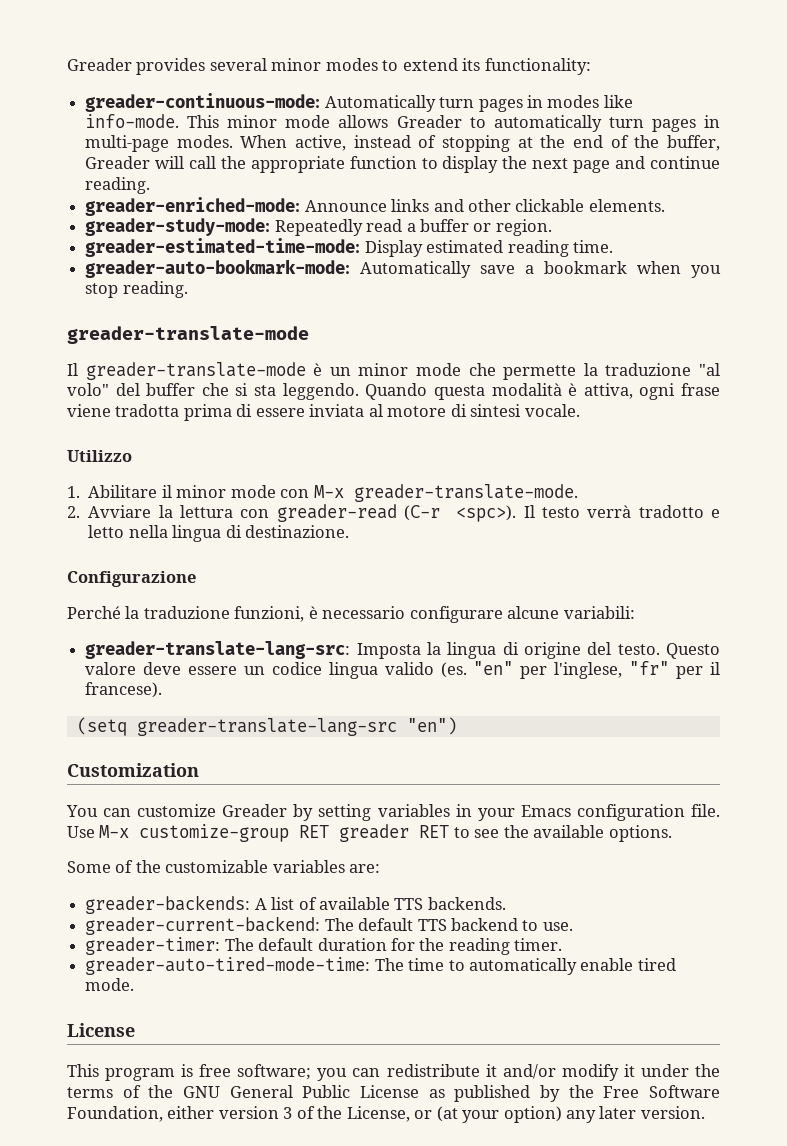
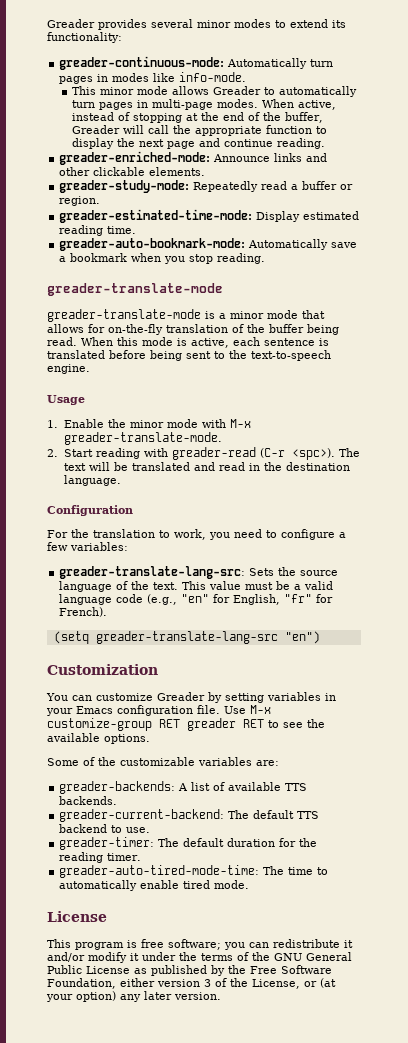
- greader-continuous-mode: Automatically turn pages in modes like info-mode. This minor mode allows Greader to automatically turn pages in multi-page modes.
+ greader-continuous-mode: Automatically turn pages in modes like info-mode.
+ This minor mode allows Greader to automatically turn pages in multi-page modes.
- Il greader-translate-mode è un minor mode che permette la traduzione "al volo" del buffer che si sta leggendo. Quando questa modalità è attiva, ogni frase viene tradotta prima di essere inviata al motore di sintesi vocale.
- Utilizzo
+ greader-translate-mode is a minor mode that allows for on-the-fly translation of the buffer being read. When this mode is active, each sentence is translated before being sent to the text-to-speech engine.
+ Usage
- 1. Abilitare il minor mode con M-x greader-translate-mode.
+ 1. Enable the minor mode with M-x greader-translate-mode.
- 2. Avviare la lettura con greader-read (C-r <spc>). Il testo verrà tradotto e letto nella lingua di destinazione.
- Configurazione
- Perché la traduzione funzioni, è necessario configurare alcune variabili:
- greader-translate-lang-src: Imposta la lingua di origine del testo. Questo valore deve essere un codice lingua valido (es. "en" per l'inglese, "fr" per il francese).
+ 2. Start reading with greader-read (C-r <spc>). The text will be translated and read in the destination language.
+ Configuration
+ For the translation to work, you need to configure a few variables:
+ greader-translate-lang-src: Sets the source language of the text. This value must be a valid language code (e.g., "en" for English, "fr" for French).

